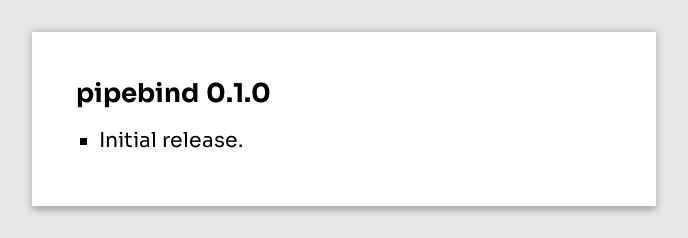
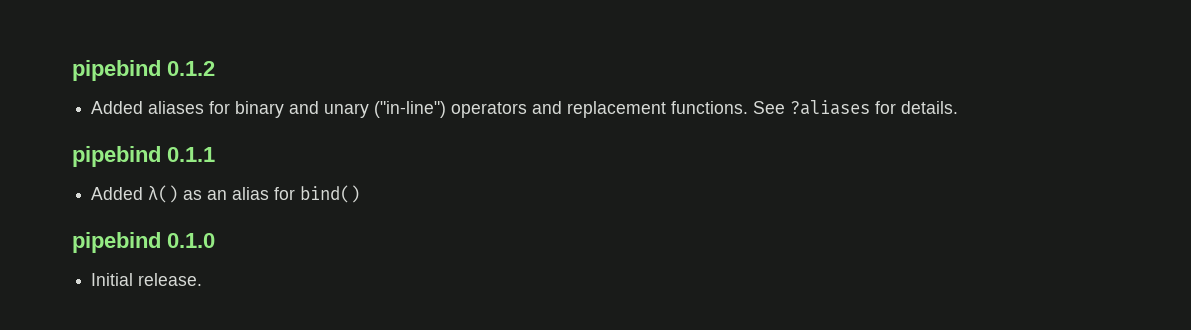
+ pipebind 0.1.2
+ Added aliases for binary and unary ("in-line") operators and replacement functions. See ?aliases for details.
+ pipebind 0.1.1
+ Added λ() as an alias for bind()

